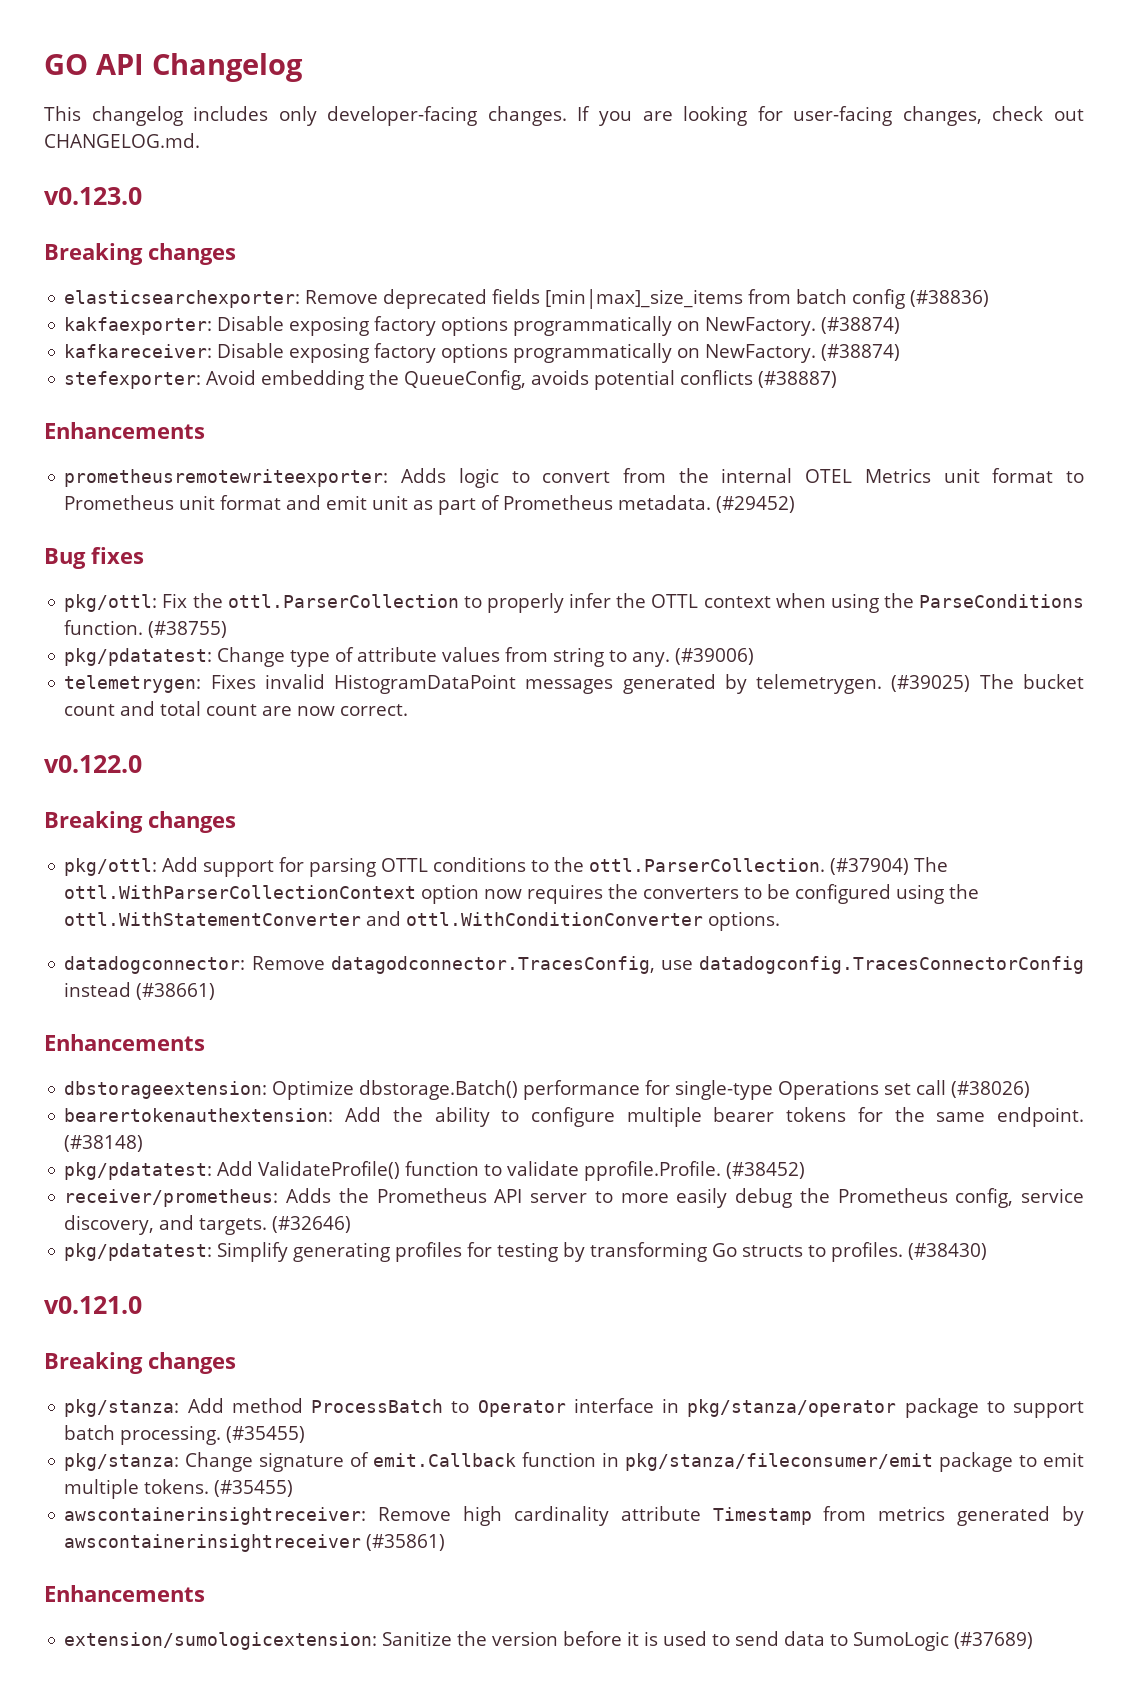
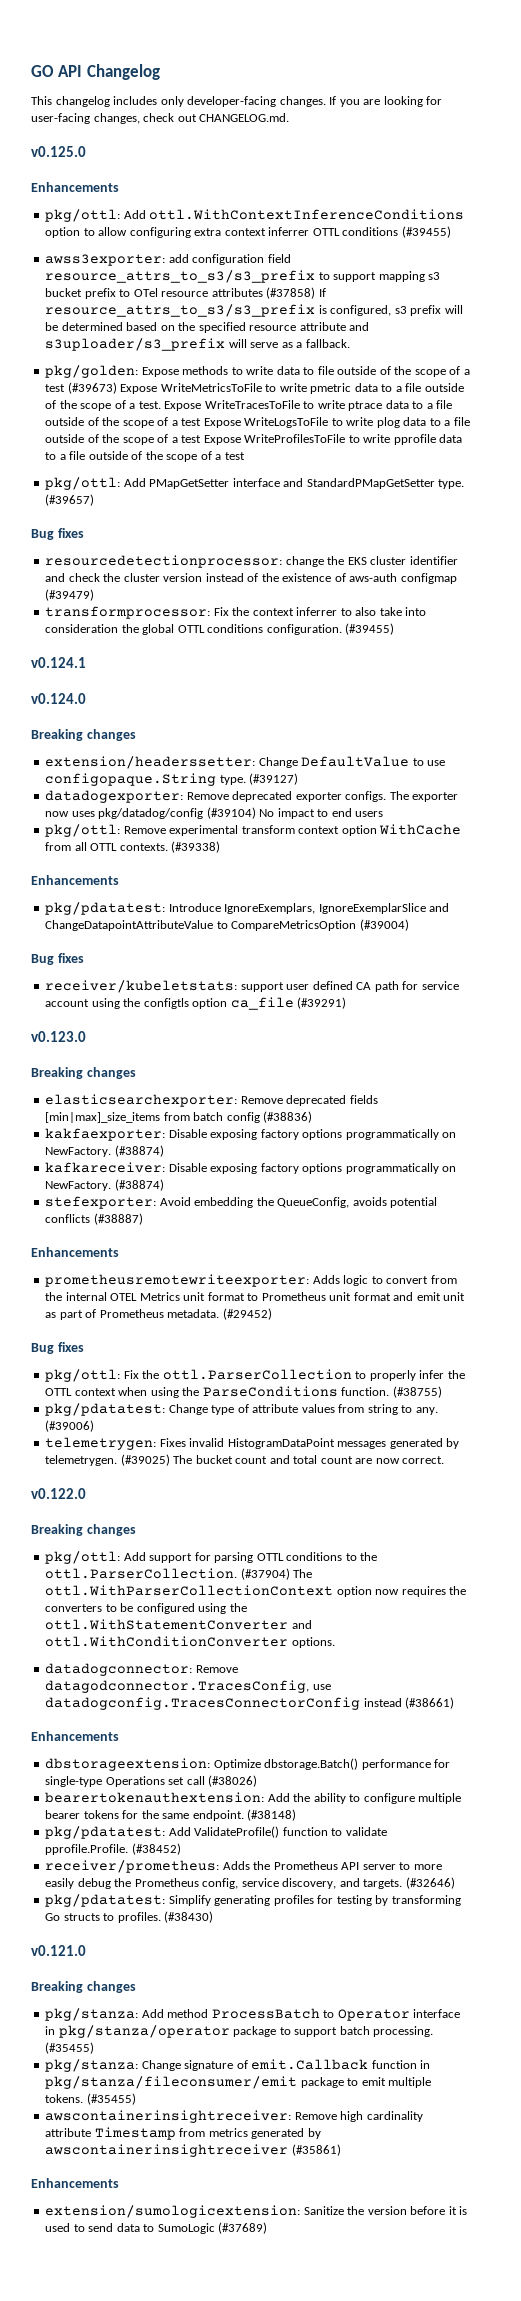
+ v0.125.0
+ Enhancements
+ pkg/ottl: Add ottl.WithContextInferenceConditions option to allow configuring extra context inferrer OTTL conditions (#39455)
+ awss3exporter: add configuration field resource_attrs_to_s3/s3_prefix to support mapping s3 bucket prefix to OTel resource attributes (#37858) If resource_attrs_to_s3/s3_prefix is configured, s3 prefix will be determined based on the specified resource attribute and s3uploader/s3_prefix will serve as a fallback.
+ pkg/golden: Expose methods to write data to file outside of the scope of a test (#39673) Expose WriteMetricsToFile to write pmetric data to a file outside of the scope of a test. Expose WriteTracesToFile to write ptrace data to a file outside of the scope of a test Expose WriteLogsToFile to write plog data to a file outside of the scope of a test Expose WriteProfilesToFile to write pprofile data to a file outside of the scope of a test
+ pkg/ottl: Add PMapGetSetter interface and StandardPMapGetSetter type. (#39657)
+ Bug fixes
+ resourcedetectionprocessor: change the EKS cluster identifier and check the cluster version instead of the existence of aws-auth configmap (#39479)
+ transformprocessor: Fix the context inferrer to also take into consideration the global OTTL conditions configuration. (#39455)
+ v0.124.1
+ v0.124.0
+ Breaking changes
+ extension/headerssetter: Change DefaultValue to use configopaque.String type. (#39127)
+ datadogexporter: Remove deprecated exporter configs. The exporter now uses pkg/datadog/config (#39104) No impact to end users
+ pkg/ottl: Remove experimental transform context option WithCache from all OTTL contexts. (#39338)
+ Enhancements
+ pkg/pdatatest: Introduce IgnoreExemplars, IgnoreExemplarSlice and ChangeDatapointAttributeValue to CompareMetricsOption (#39004)
+ Bug fixes
+ receiver/kubeletstats: support user defined CA path for service account using the configtls option ca_file (#39291)

